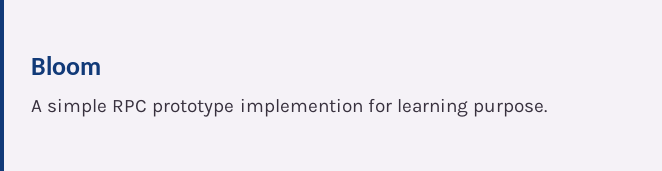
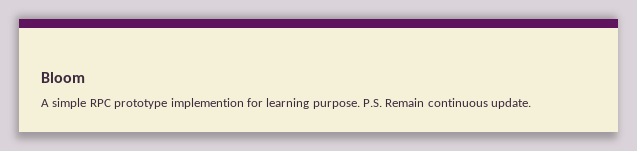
+ P.S. Remain continuous update.

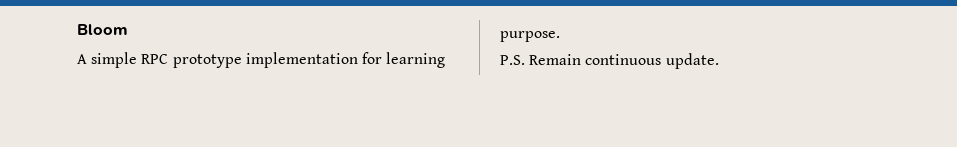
- A simple RPC prototype implemention for learning purpose. P.S. Remain continuous update.
+ A simple RPC prototype implementation for learning purpose.
+ P.S. Remain continuous update.

